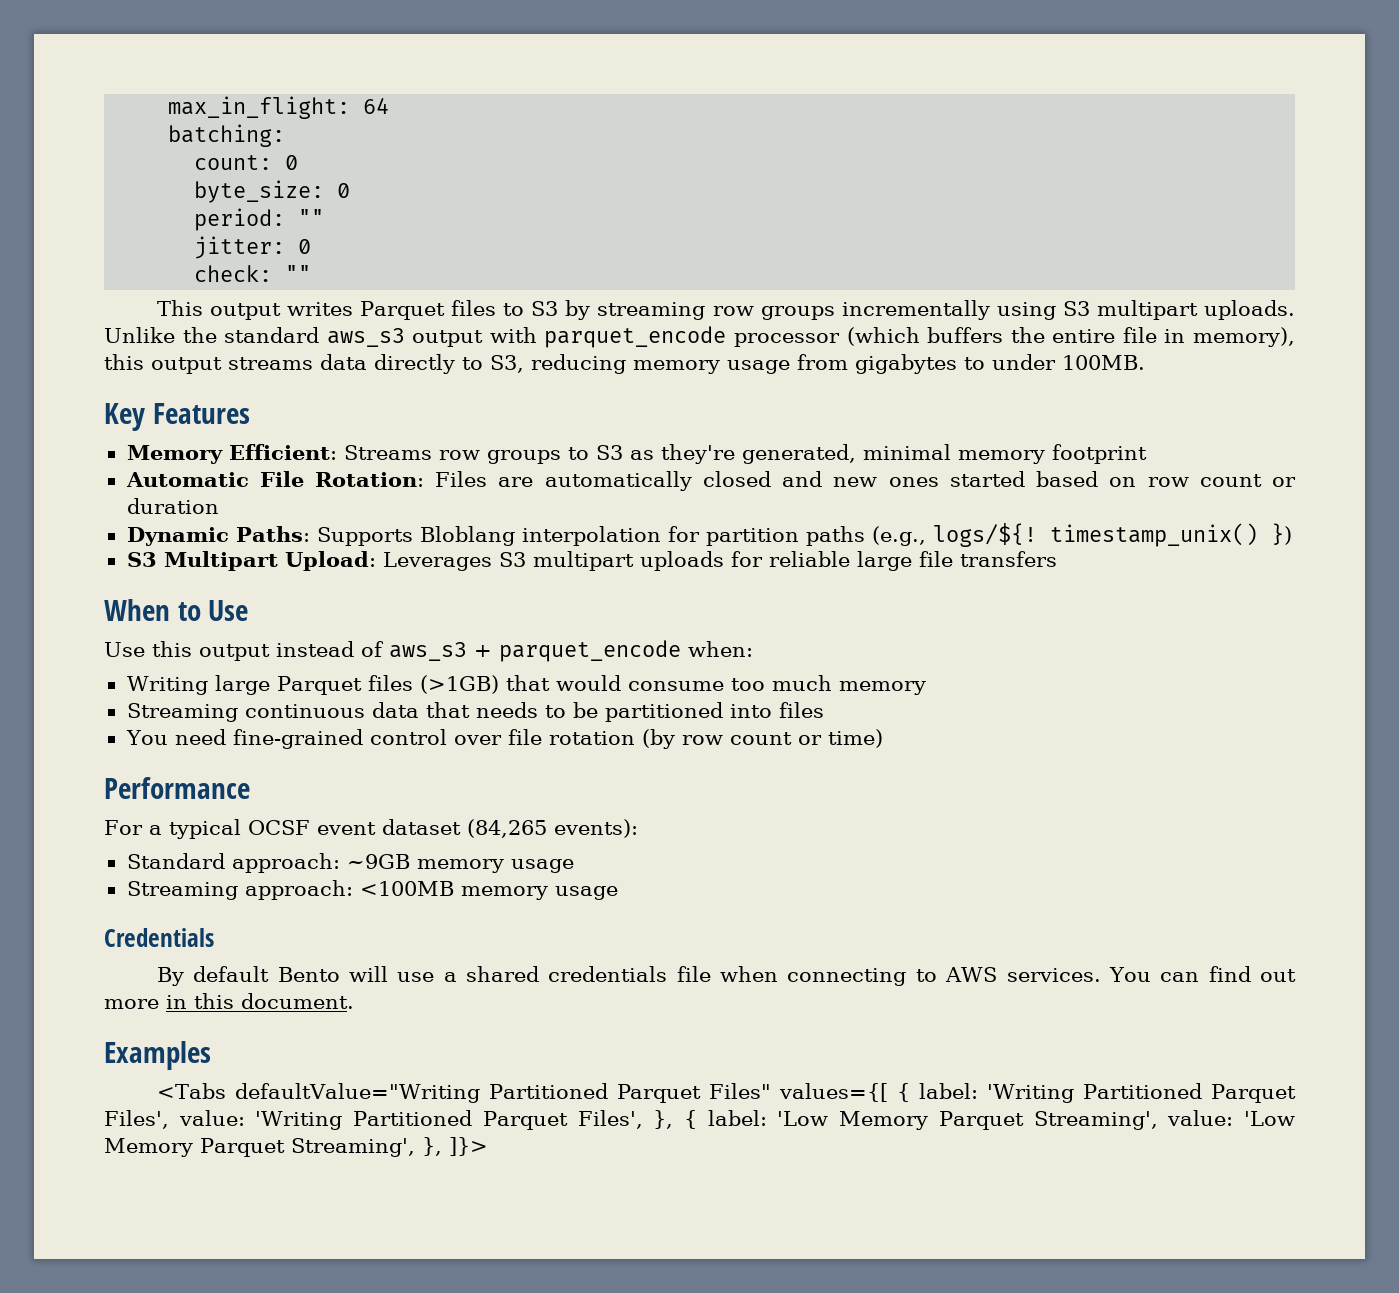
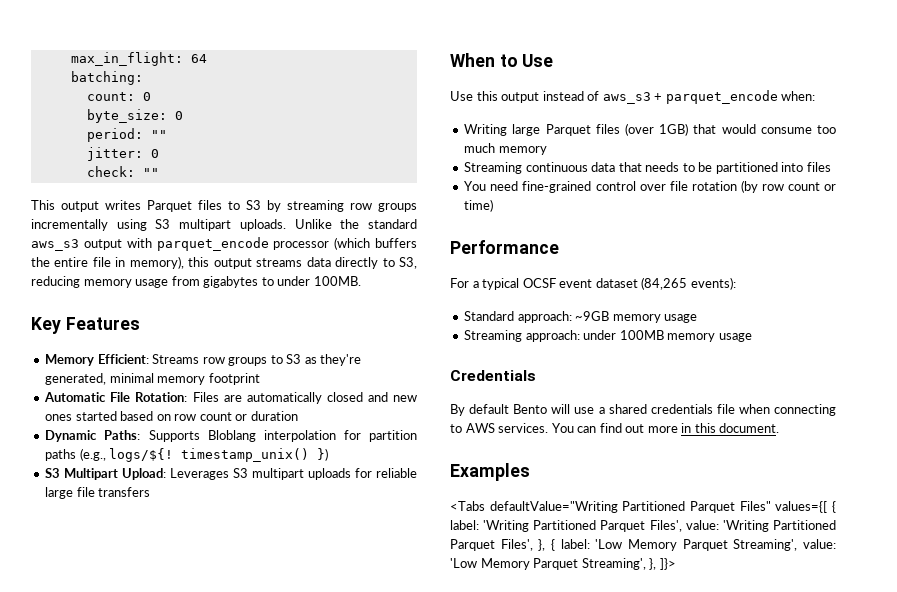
- Writing large Parquet files (>1GB) that would consume too much memory
+ Writing large Parquet files (over 1GB) that would consume too much memory
- Streaming approach: <100MB memory usage
+ Streaming approach: under 100MB memory usage

